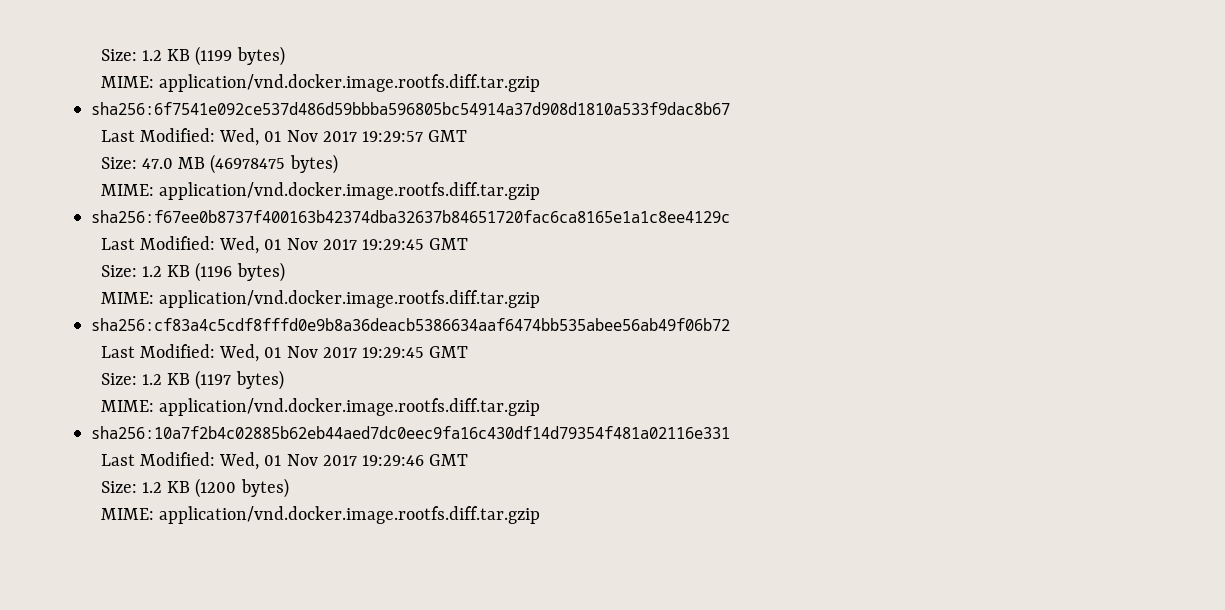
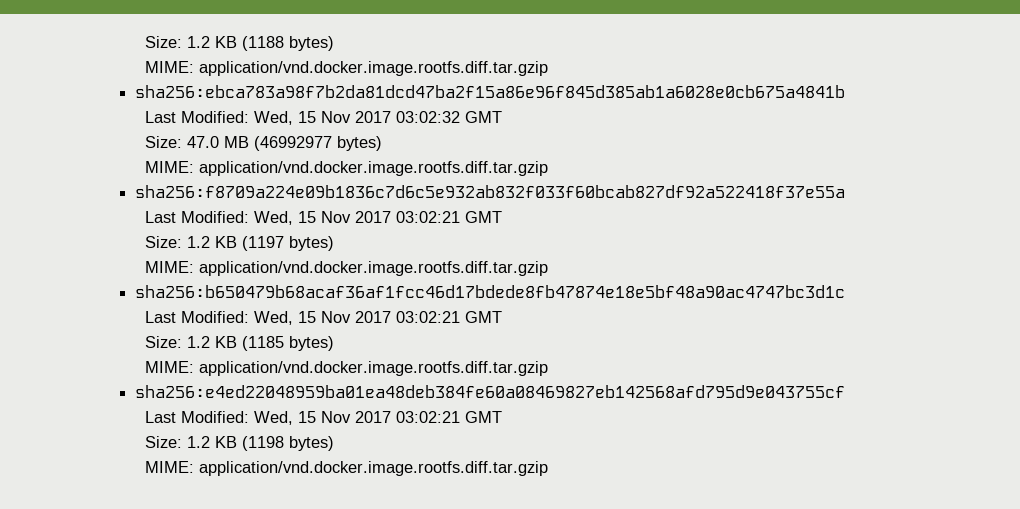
- Size: 1.2 KB (1199 bytes)
+ Size: 1.2 KB (1188 bytes)
  MIME: application/vnd.docker.image.rootfs.diff.tar.gzip
- sha256:6f7541e092ce537d486d59bbba596805bc54914a37d908d1810a533f9dac8b67
- Last Modified: Wed, 01 Nov 2017 19:29:57 GMT
+ sha256:ebca783a98f7b2da81dcd47ba2f15a86e96f845d385ab1a6028e0cb675a4841b
+ Last Modified: Wed, 15 Nov 2017 03:02:32 GMT
- Size: 47.0 MB (46978475 bytes)
+ Size: 47.0 MB (46992977 bytes)
  MIME: application/vnd.docker.image.rootfs.diff.tar.gzip
- sha256:f67ee0b8737f400163b42374dba32637b84651720fac6ca8165e1a1c8ee4129c
- Last Modified: Wed, 01 Nov 2017 19:29:45 GMT
- Size: 1.2 KB (1196 bytes)
- MIME: application/vnd.docker.image.rootfs.diff.tar.gzip
- sha256:cf83a4c5cdf8fffd0e9b8a36deacb5386634aaf6474bb535abee56ab49f06b72
- Last Modified: Wed, 01 Nov 2017 19:29:45 GMT
+ sha256:f8709a224e09b1836c7d6c5e932ab832f033f60bcab827df92a522418f37e55a
+ Last Modified: Wed, 15 Nov 2017 03:02:21 GMT
- sha256:10a7f2b4c02885b62eb44aed7dc0eec9fa16c430df14d79354f481a02116e331
- Last Modified: Wed, 01 Nov 2017 19:29:46 GMT
- Size: 1.2 KB (1200 bytes)
+ sha256:b650479b68acaf36af1fcc46d17bdede8fb47874e18e5bf48a90ac4747bc3d1c
+ Last Modified: Wed, 15 Nov 2017 03:02:21 GMT
+ Size: 1.2 KB (1185 bytes)
+ MIME: application/vnd.docker.image.rootfs.diff.tar.gzip
+ sha256:e4ed22048959ba01ea48deb384fe60a08469827eb142568afd795d9e043755cf
+ Last Modified: Wed, 15 Nov 2017 03:02:21 GMT
+ Size: 1.2 KB (1198 bytes)

